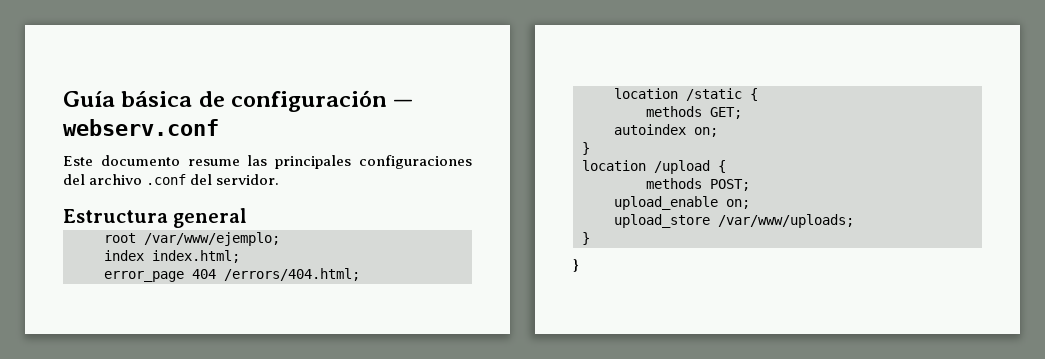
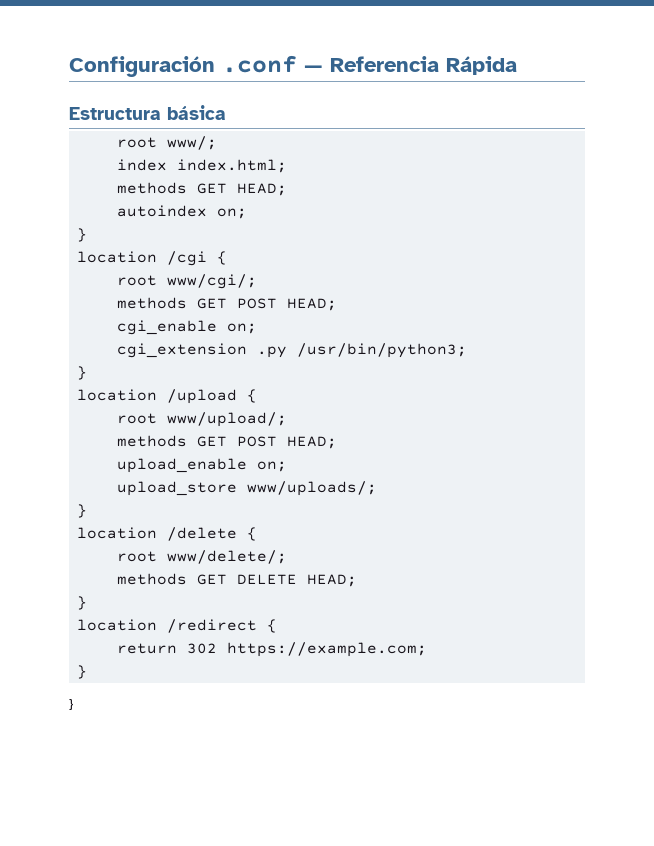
- Guía básica de configuración — webserv.conf
- Este documento resume las principales configuraciones del archivo .conf del servidor.
+ Configuración .conf — Referencia Rápida
- Estructura general
- root /var/www/ejemplo;
+ Estructura básica
+ root www/;
- error_page 404 /errors/404.html;
- location /static {
- methods GET;
+ methods GET HEAD;
+ location /cgi {
+ root www/cgi/;
+ methods GET POST HEAD;
+ cgi_enable on;
+ cgi_extension .py /usr/bin/python3;
+ }
- methods POST;
+ root www/upload/;
+ methods GET POST HEAD;
- upload_store /var/www/uploads;
+ upload_store www/uploads/;
+ }
+ location /delete {
+ root www/delete/;
+ methods GET DELETE HEAD;
+ }
+ location /redirect {
+ return 302 https://example.com;

